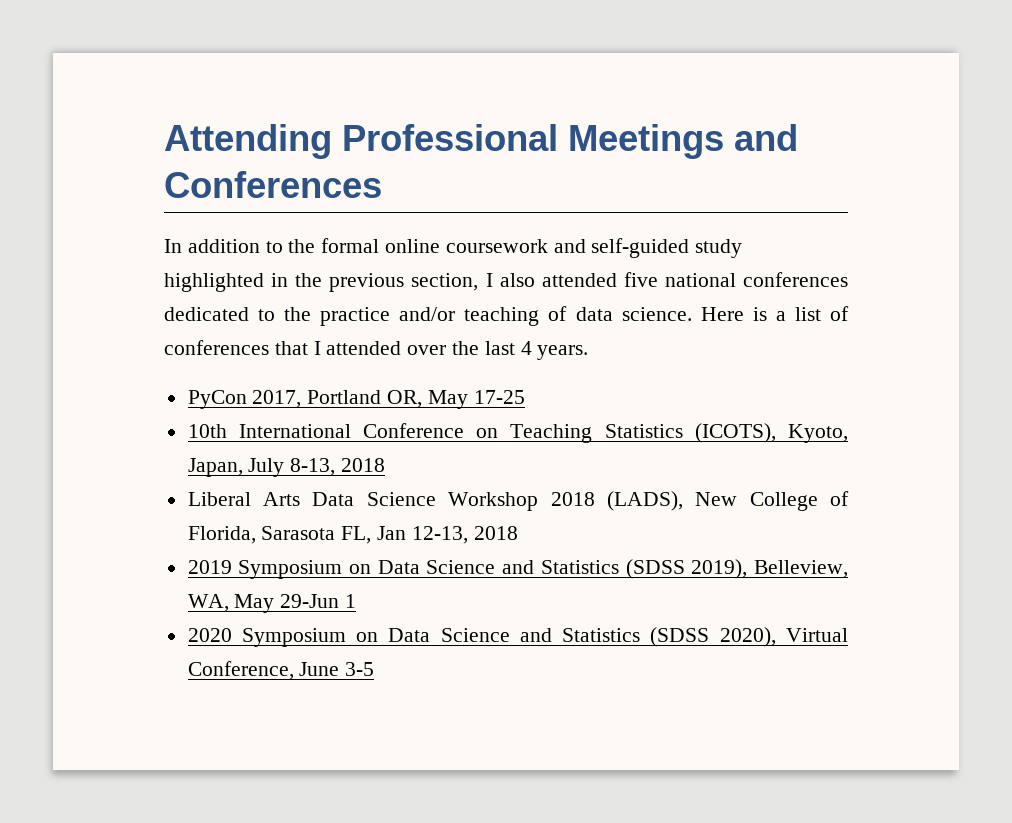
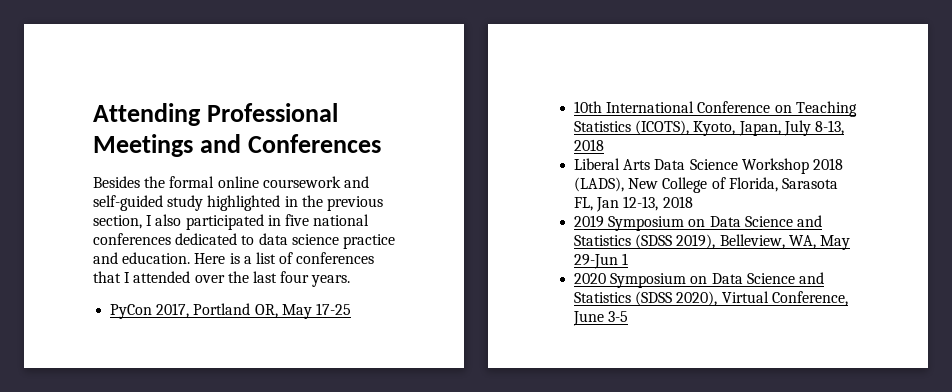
- In addition to the formal online coursework and self-guided study highlighted in the previous section, I also attended five national conferences dedicated to the practice and/or teaching of data science.
+ Besides the formal online coursework and self-guided study highlighted in the previous section, I also participated in five national conferences dedicated to data science practice and education.
- Here is a list of conferences that I attended over the last 4 years.
+ Here is a list of conferences that I attended over the last four years.

